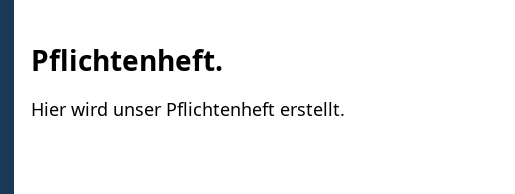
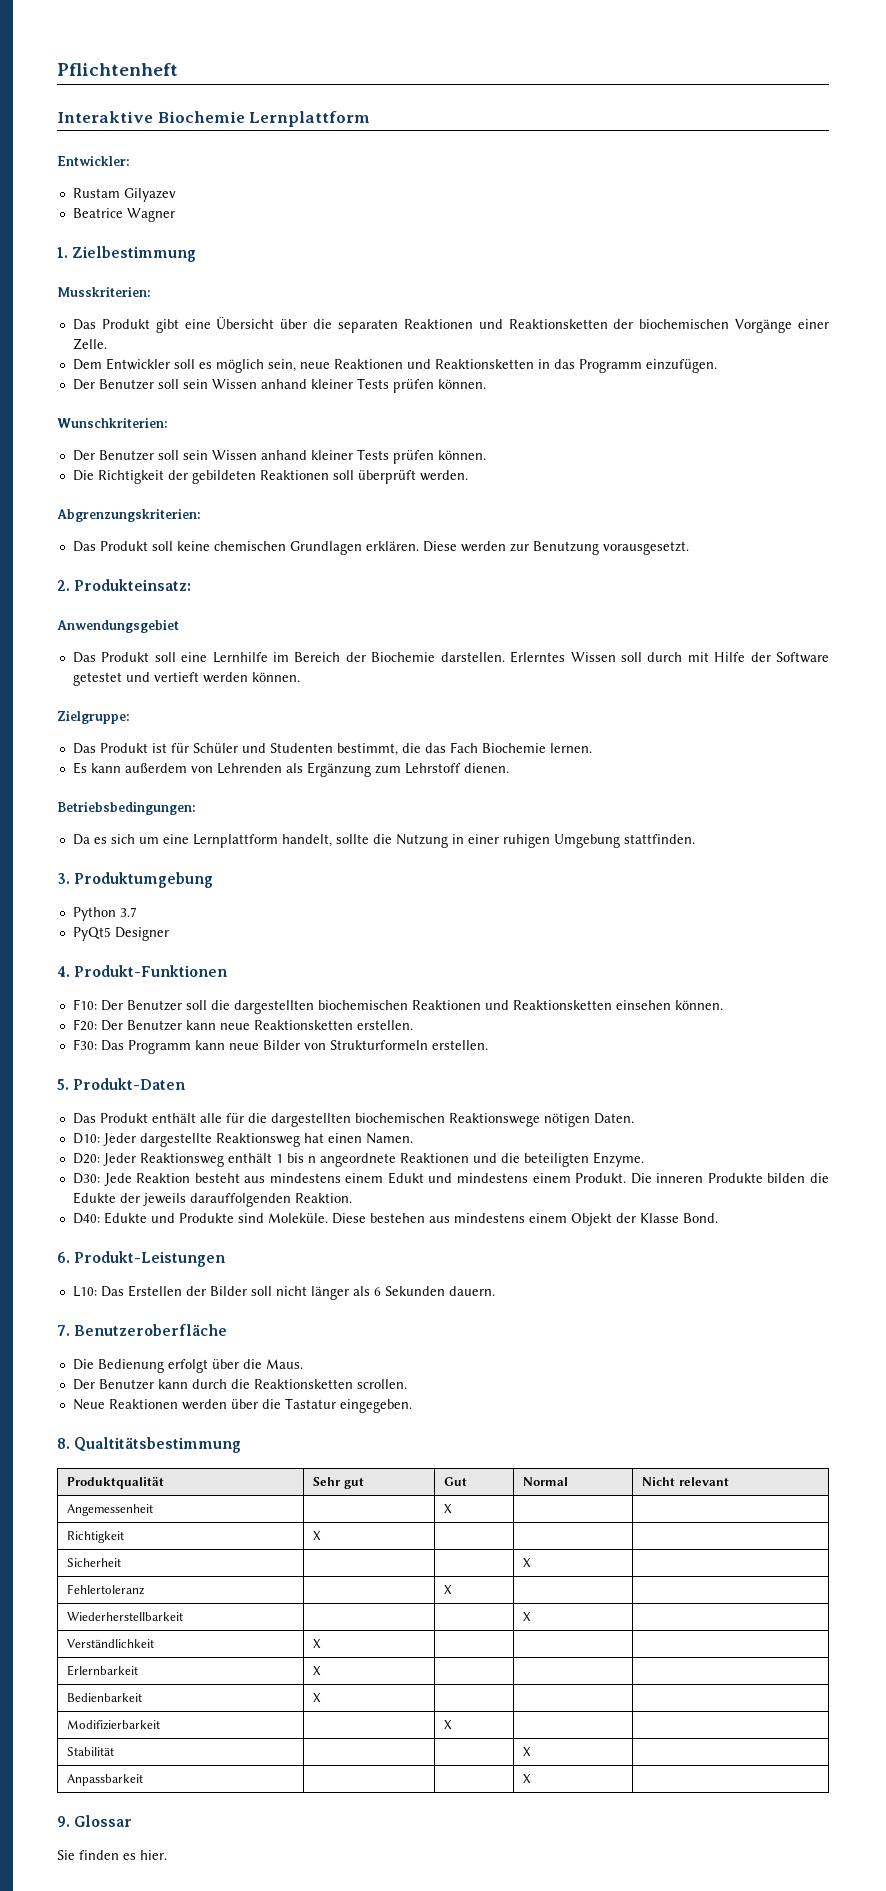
- Pflichtenheft.
- Hier wird unser Pflichtenheft erstellt.
+ Pflichtenheft
+ Interaktive Biochemie Lernplattform
+ Entwickler:
+ Rustam Gilyazev
+ Beatrice Wagner
+ 1. Zielbestimmung
+ Musskriterien:
+ Das Produkt gibt eine Übersicht über die separaten Reaktionen und Reaktionsketten der biochemischen Vorgänge einer Zelle.
+ Dem Entwickler soll es möglich sein, neue Reaktionen und Reaktionsketten in das Programm einzufügen.
+ Der Benutzer soll sein Wissen anhand kleiner Tests prüfen können.
+ Wunschkriterien:
+ Der Benutzer soll sein Wissen anhand kleiner Tests prüfen können.
+ Die Richtigkeit der gebildeten Reaktionen soll überprüft werden.
+ Abgrenzungskriterien:
+ Das Produkt soll keine chemischen Grundlagen erklären. Diese werden zur Benutzung vorausgesetzt.
+ 2. Produkteinsatz:
+ Anwendungsgebiet
+ Das Produkt soll eine Lernhilfe im Bereich der Biochemie darstellen. Erlerntes Wissen soll durch mit Hilfe der Software getestet und vertieft werden können.
+ Zielgruppe:
+ Das Produkt ist für Schüler und Studenten bestimmt, die das Fach Biochemie lernen.
+ Es kann außerdem von Lehrenden als Ergänzung zum Lehrstoff dienen.
+ Betriebsbedingungen:
+ Da es sich um eine Lernplattform handelt, sollte die Nutzung in einer ruhigen Umgebung stattfinden.
+ 3. Produktumgebung
+ Python 3.7
+ PyQt5 Designer
+ 4. Produkt-Funktionen
+ F10: Der Benutzer soll die dargestellten biochemischen Reaktionen und Reaktionsketten einsehen können.
+ F20: Der Benutzer kann neue Reaktionsketten erstellen.
+ F30: Das Programm kann neue Bilder von Strukturformeln erstellen.
+ 5. Produkt-Daten
+ Das Produkt enthält alle für die dargestellten biochemischen Reaktionswege nötigen Daten.
+ D10: Jeder dargestellte Reaktionsweg hat einen Namen.
+ D20: Jeder Reaktionsweg enthält 1 bis n angeordnete Reaktionen und die beteiligten Enzyme.
+ D30: Jede Reaktion besteht aus mindestens einem Edukt und mindestens einem Produkt. Die inneren Produkte bilden die Edukte der jeweils darauffolgenden Reaktion.
+ D40: Edukte und Produkte sind Moleküle. Diese bestehen aus mindestens einem Objekt der Klasse Bond.
+ 6. Produkt-Leistungen
+ L10: Das Erstellen der Bilder soll nicht länger als 6 Sekunden dauern.
+ 7. Benutzeroberfläche
+ Die Bedienung erfolgt über die Maus.
+ Der Benutzer kann durch die Reaktionsketten scrollen.
+ Neue Reaktionen werden über die Tastatur eingegeben.
+ 8. Qualtitätsbestimmung
+ Produktqualität | Sehr gut | Gut | Normal | Nicht relevant
+ Angemessenheit | | X | |
+ Richtigkeit | X | | |
+ Sicherheit | | | X |
+ Fehlertoleranz | | X | |
+ Wiederherstellbarkeit | | | X |
+ Verständlichkeit | X | | |
+ Erlernbarkeit | X | | |
+ Bedienbarkeit | X | | |
+ Modifizierbarkeit | | X | |
+ Stabilität | | | X |
+ Anpassbarkeit | | | X |
+ 9. Glossar
+ Sie finden es hier.

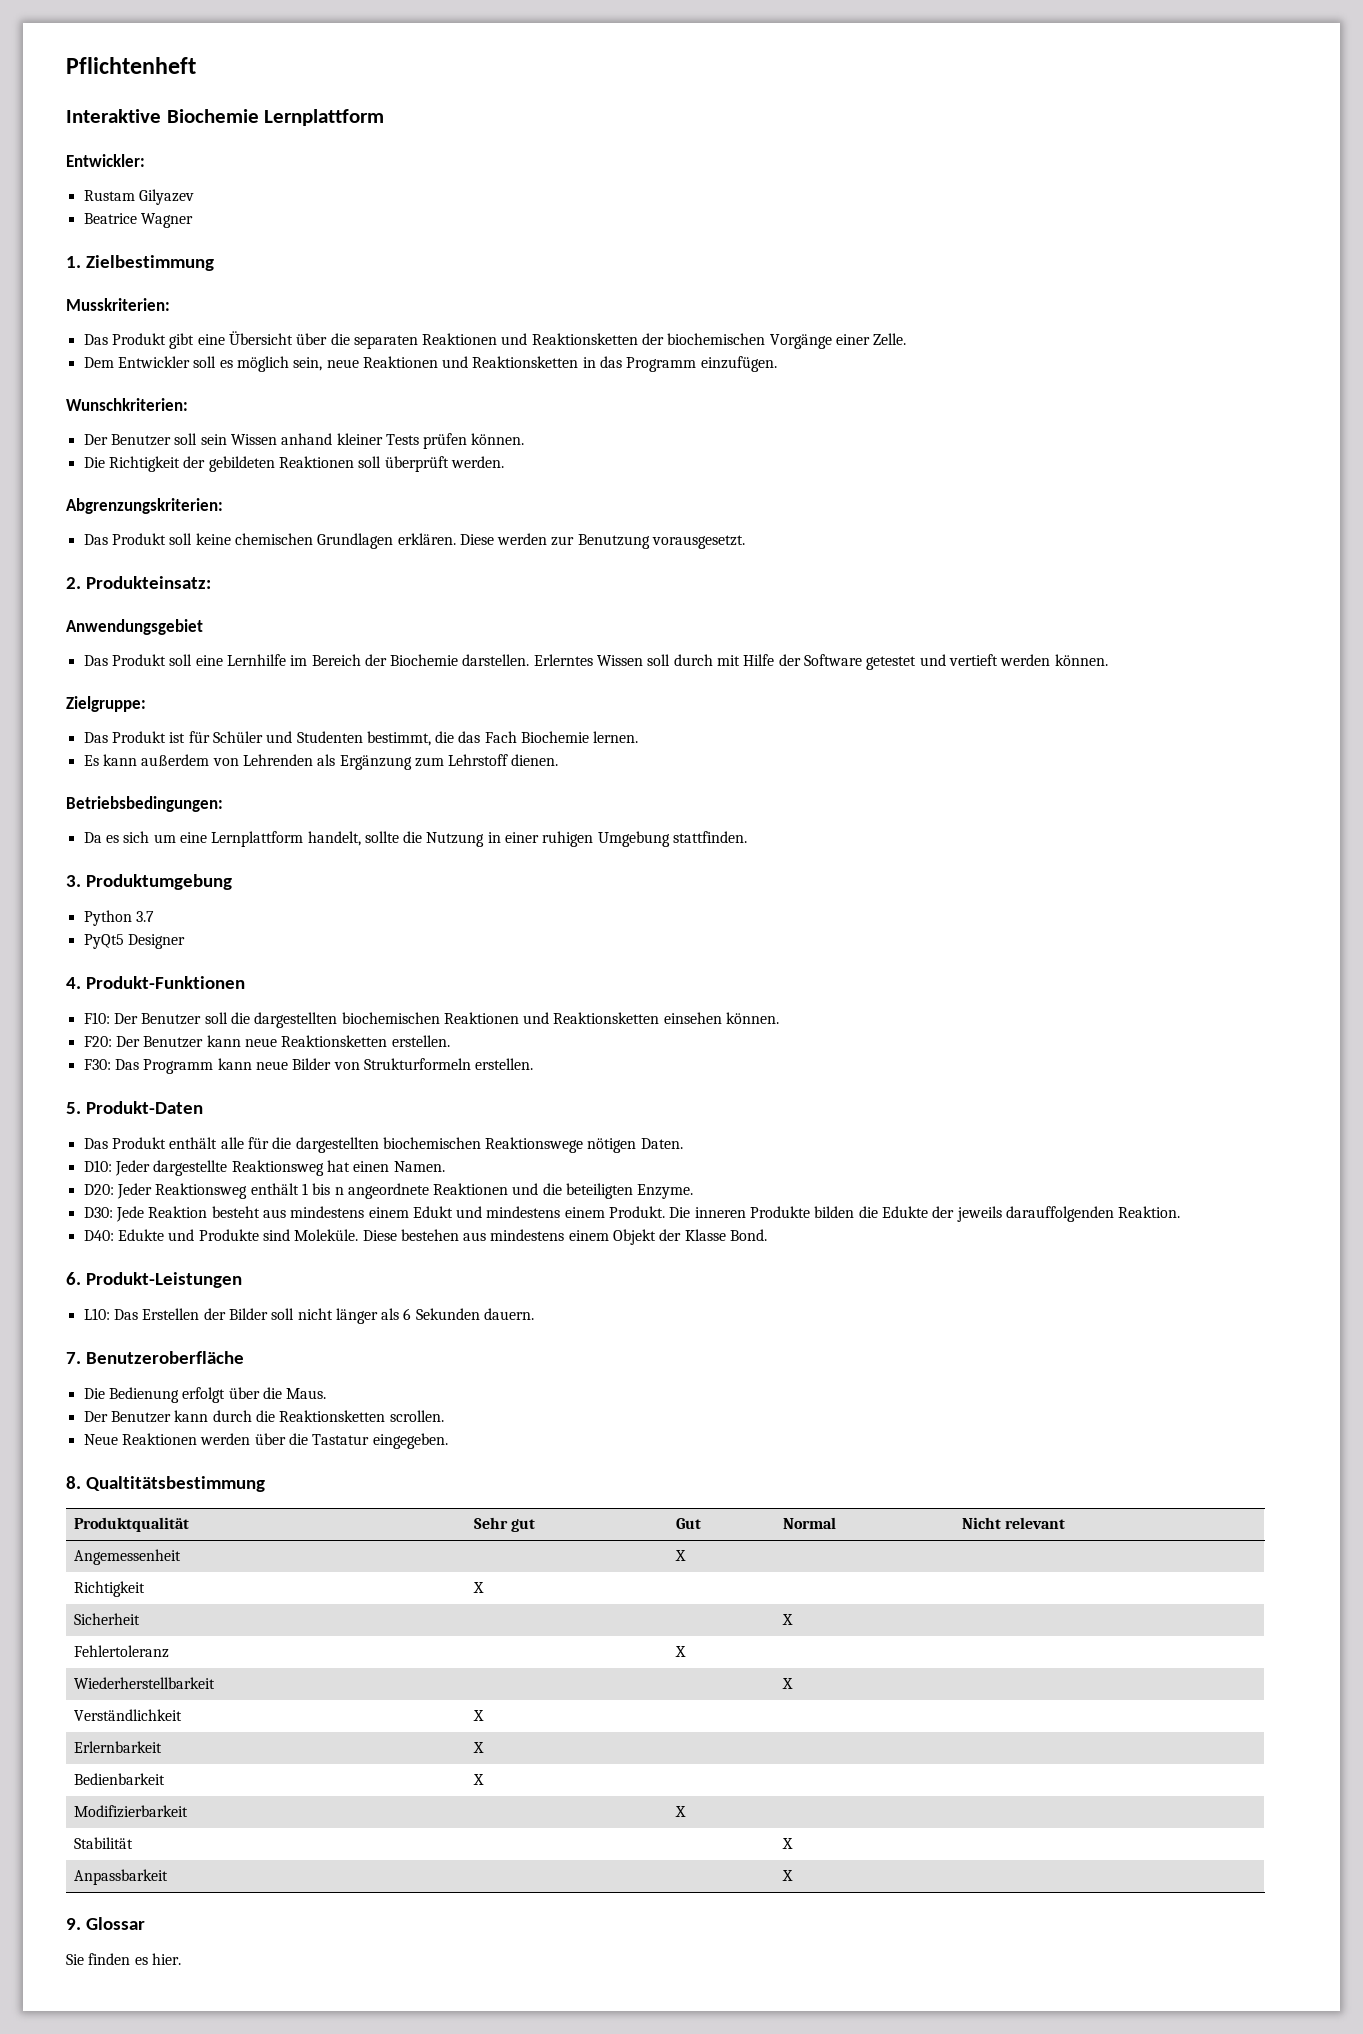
  Dem Entwickler soll es möglich sein, neue Reaktionen und Reaktionsketten in das Programm einzufügen.
- Der Benutzer soll sein Wissen anhand kleiner Tests prüfen können.

